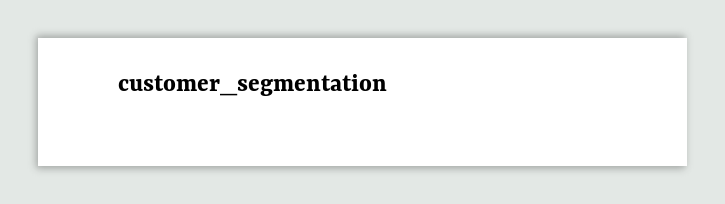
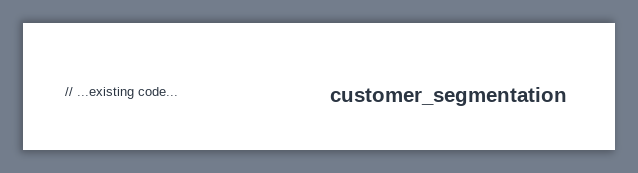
+ // ...existing code...

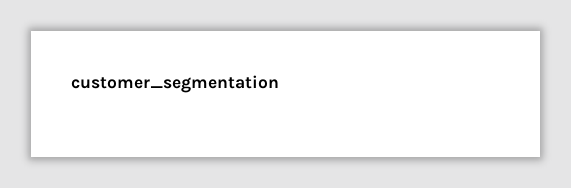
- // ...existing code...

